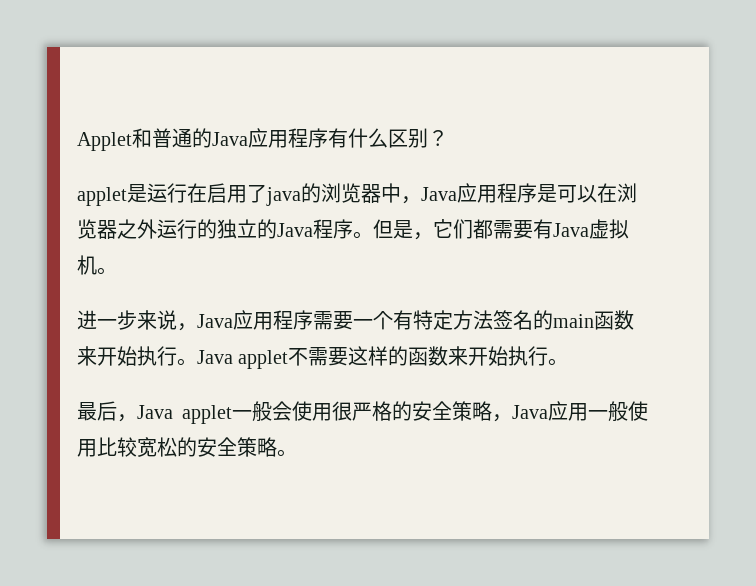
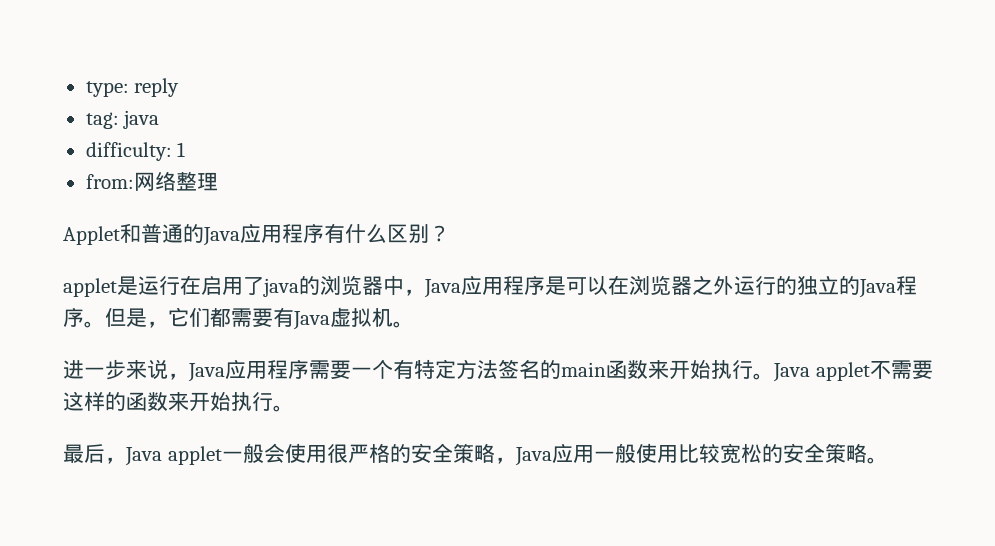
+ type: reply
+ tag: java
+ difficulty: 1
+ from:网络整理

